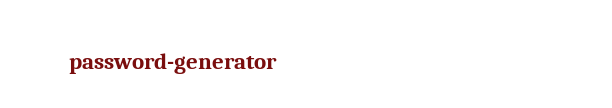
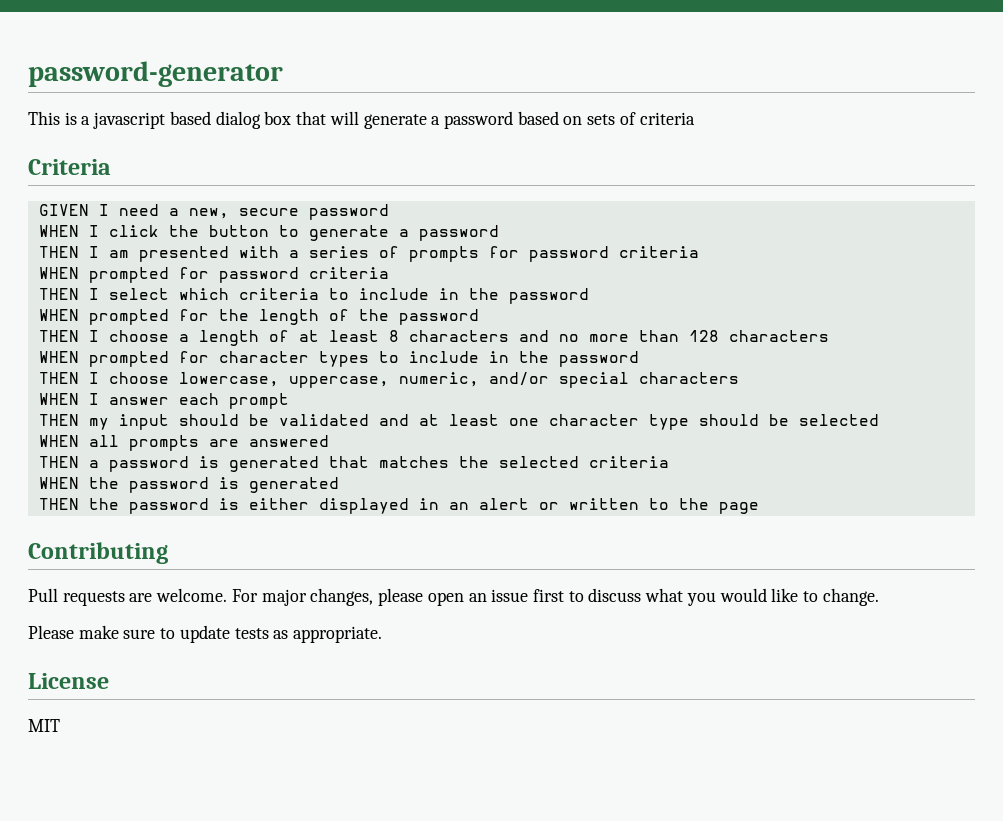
+ This is a javascript based dialog box that will generate a password based on sets of criteria
+ Criteria
+ GIVEN I need a new, secure password
+ WHEN I click the button to generate a password
+ THEN I am presented with a series of prompts for password criteria
+ WHEN prompted for password criteria
+ THEN I select which criteria to include in the password
+ WHEN prompted for the length of the password
+ THEN I choose a length of at least 8 characters and no more than 128 characters
+ WHEN prompted for character types to include in the password
+ THEN I choose lowercase, uppercase, numeric, and/or special characters
+ WHEN I answer each prompt
+ THEN my input should be validated and at least one character type should be selected
+ WHEN all prompts are answered
+ THEN a password is generated that matches the selected criteria
+ WHEN the password is generated
+ THEN the password is either displayed in an alert or written to the page
+ Contributing
+ Pull requests are welcome. For major changes, please open an issue first to discuss what you would like to change.
+ Please make sure to update tests as appropriate.
+ License
+ MIT

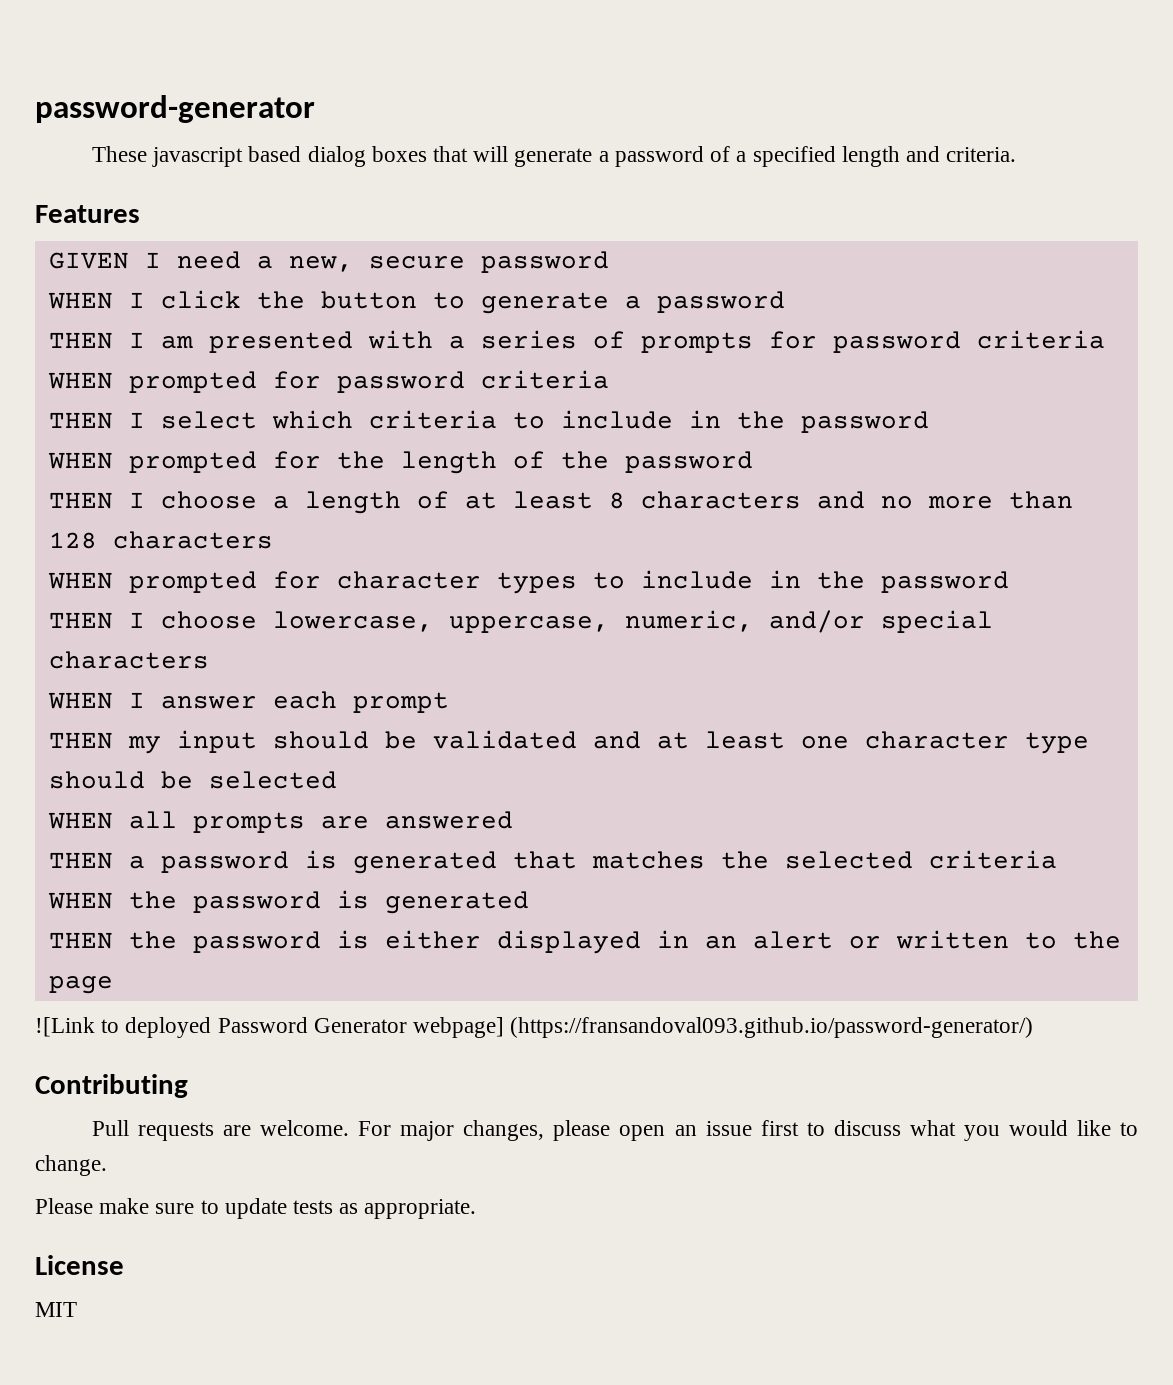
- This is a javascript based dialog box that will generate a password based on sets of criteria
- Criteria
+ These javascript based dialog boxes that will generate a password of a specified length and criteria.
+ Features
+ ![Link to deployed Password Generator webpage] (https://fransandoval093.github.io/password-generator/)

